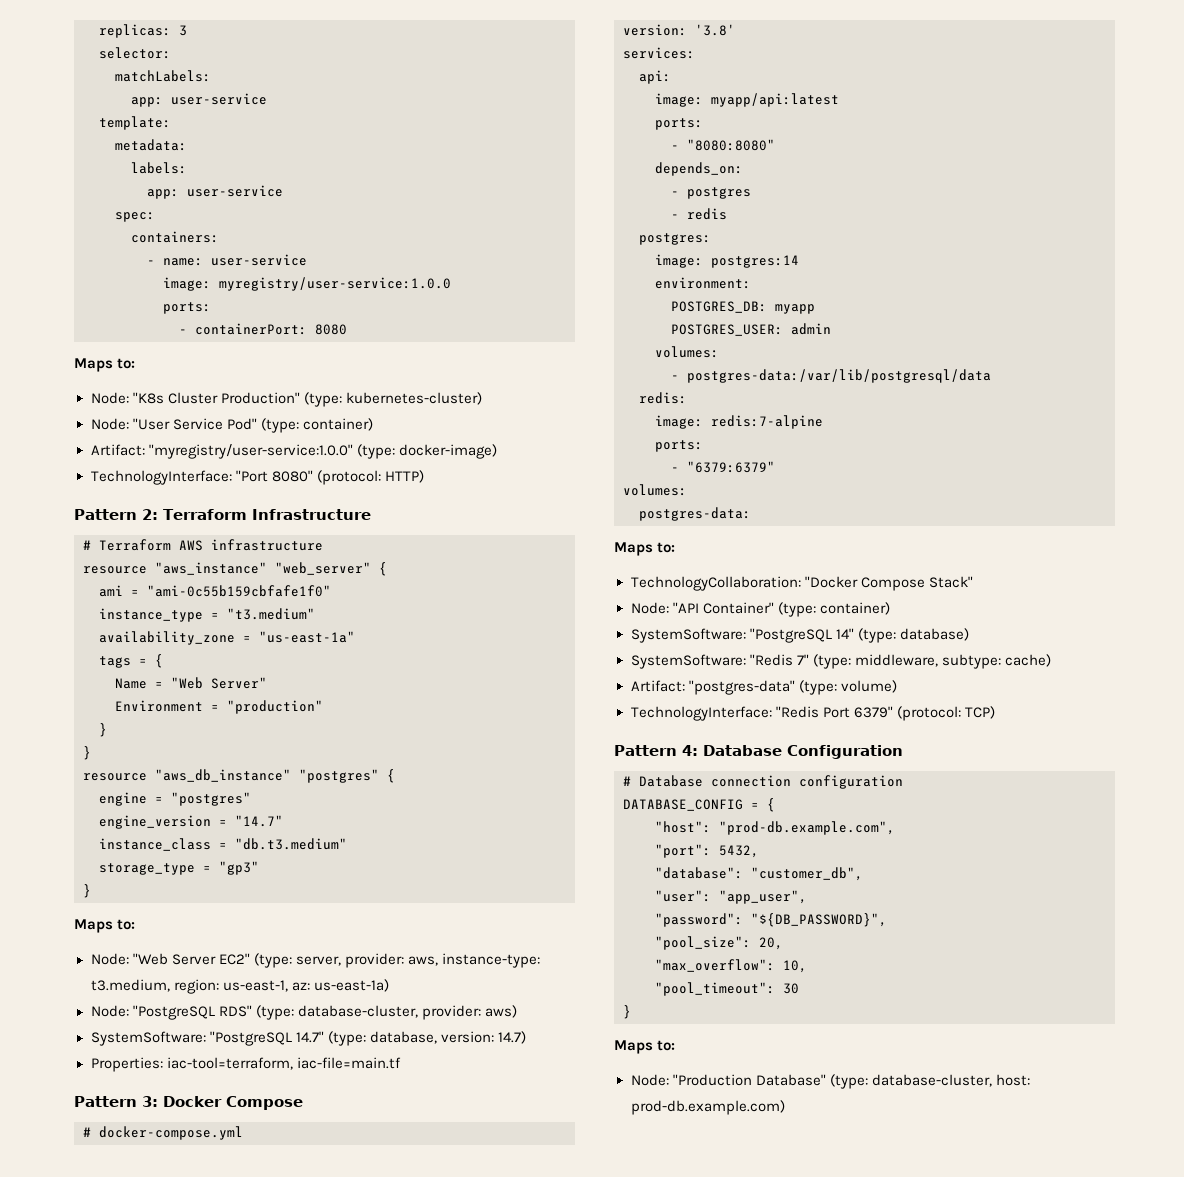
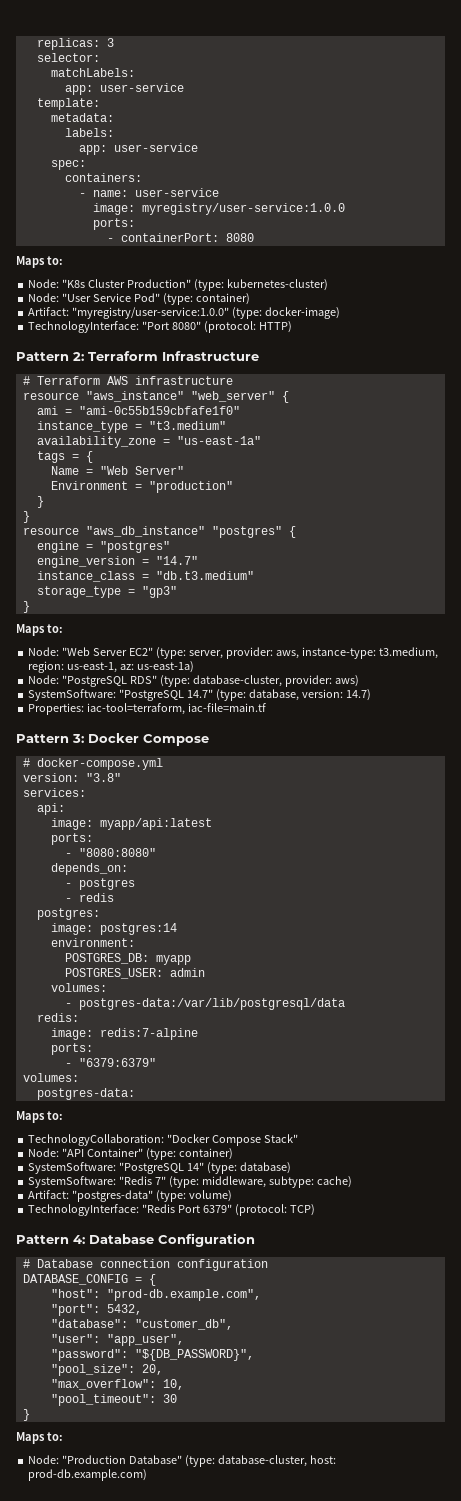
- version: '3.8'
+ version: "3.8"

